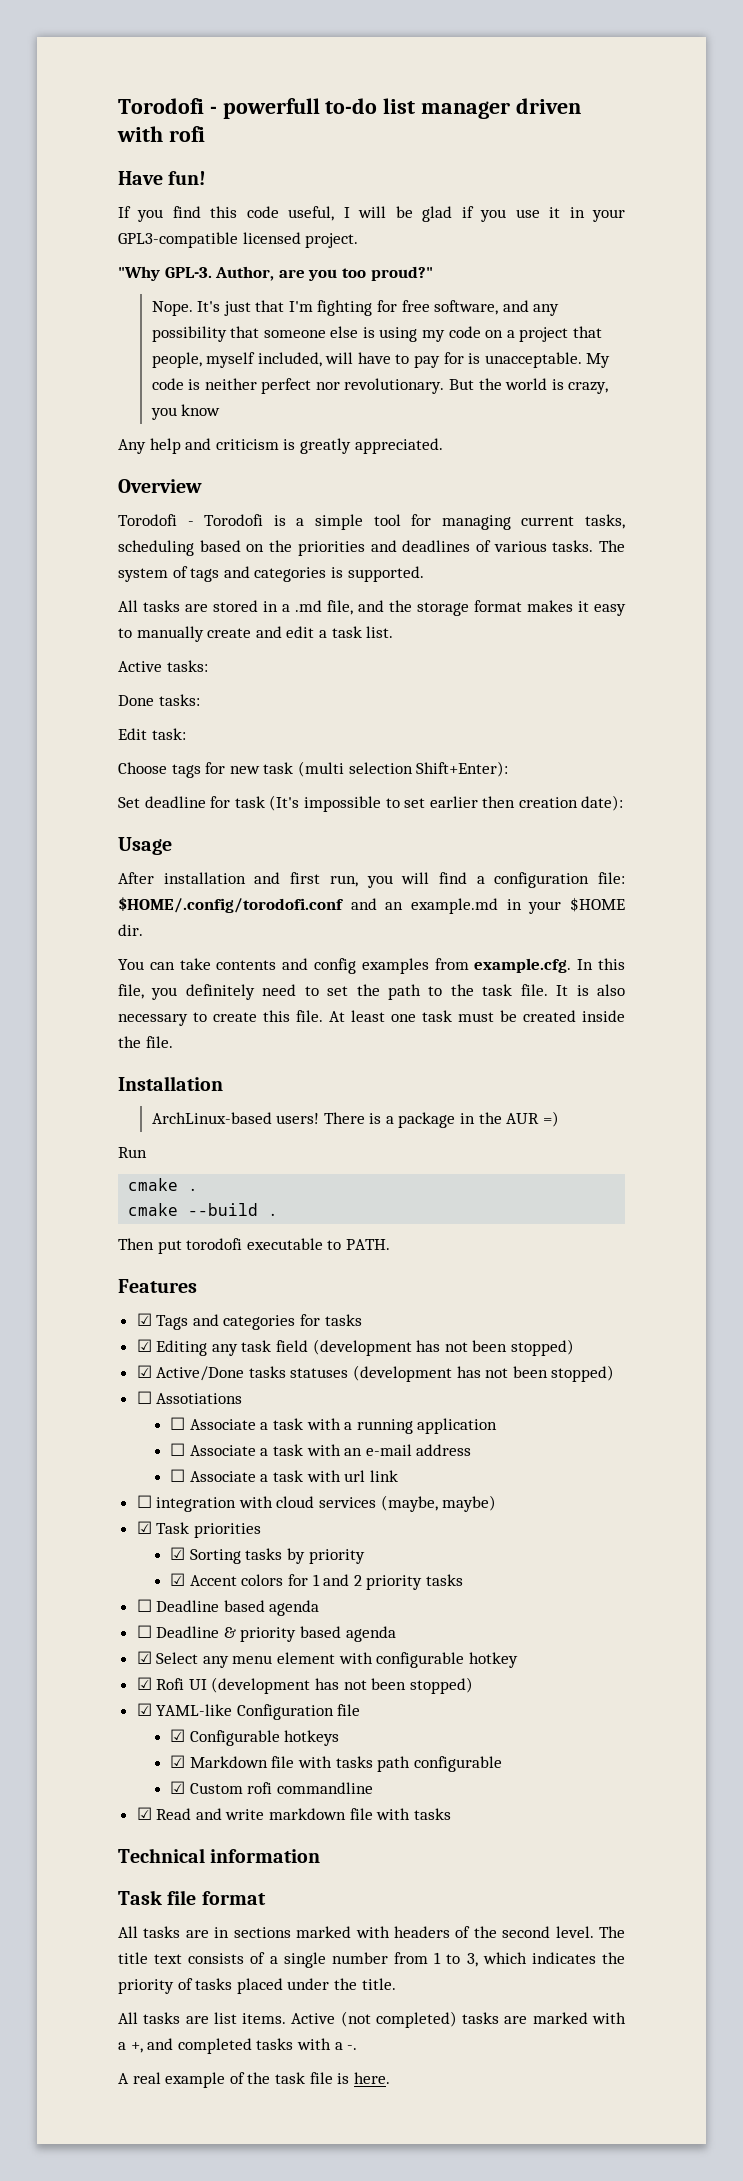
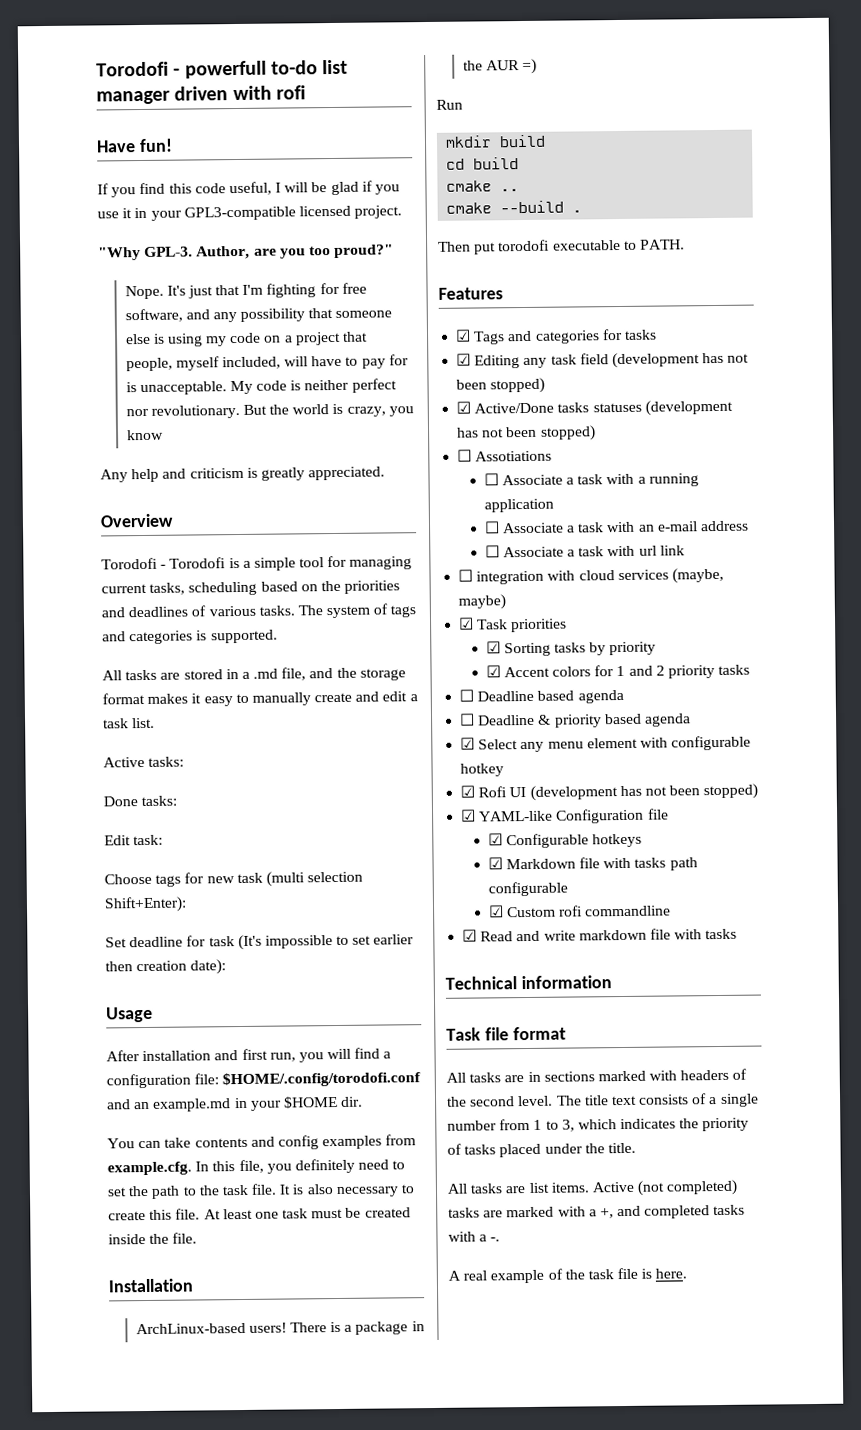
- cmake .
+ mkdir build
+ cd build
+ cmake ..

